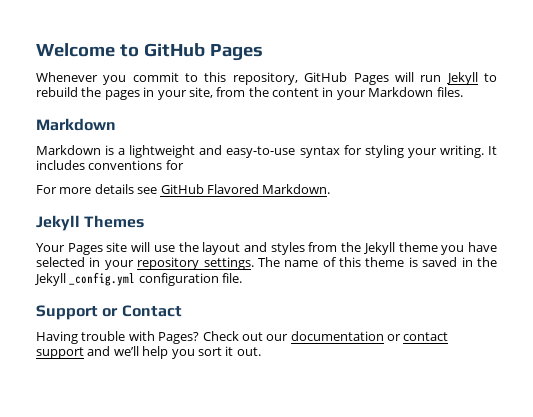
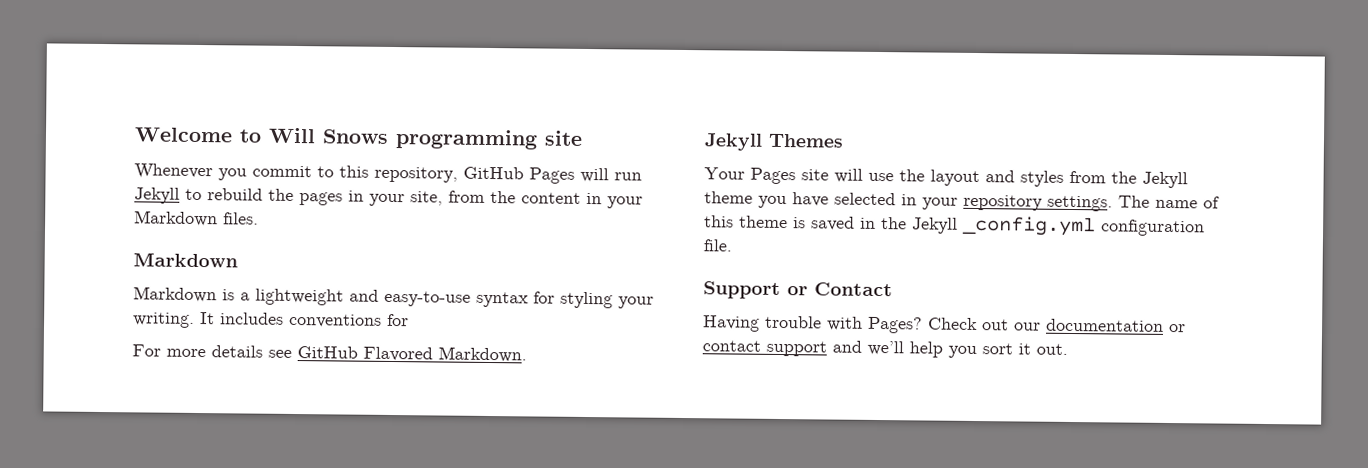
- Welcome to GitHub Pages
+ Welcome to Will Snows programming site

